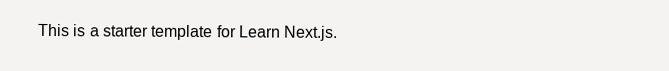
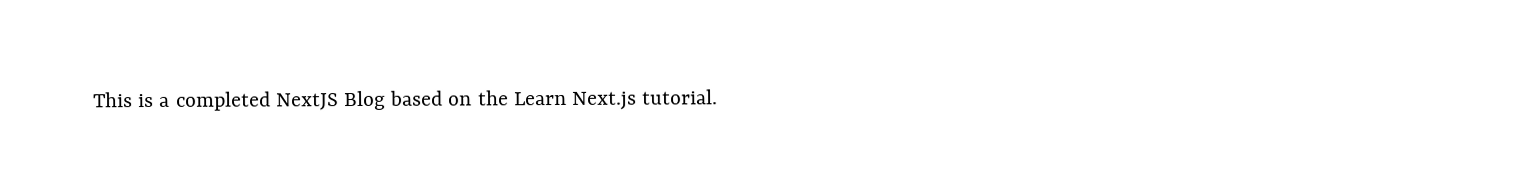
- This is a starter template for Learn Next.js.
+ This is a completed NextJS Blog based on the Learn Next.js tutorial.

